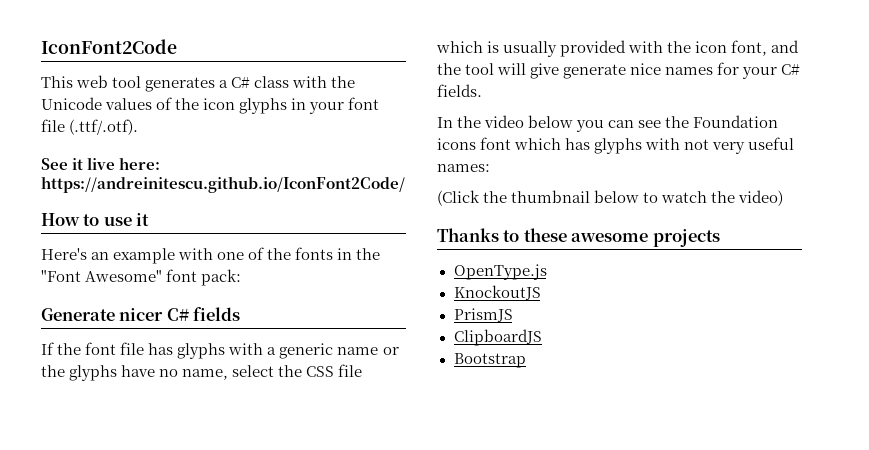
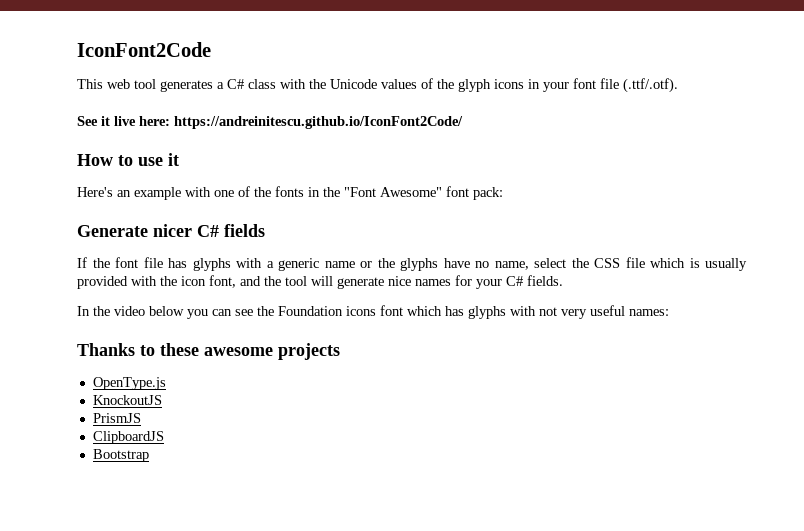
- This web tool generates a C# class with the Unicode values of the icon glyphs in your font file (.ttf/.otf).
+ This web tool generates a C# class with the Unicode values of the glyph icons in your font file (.ttf/.otf).
- If the font file has glyphs with a generic name or the glyphs have no name, select the CSS file which is usually provided with the icon font, and the tool will give generate nice names for your C# fields.
+ If the font file has glyphs with a generic name or the glyphs have no name, select the CSS file which is usually provided with the icon font, and the tool will generate nice names for your C# fields.
- (Click the thumbnail below to watch the video)

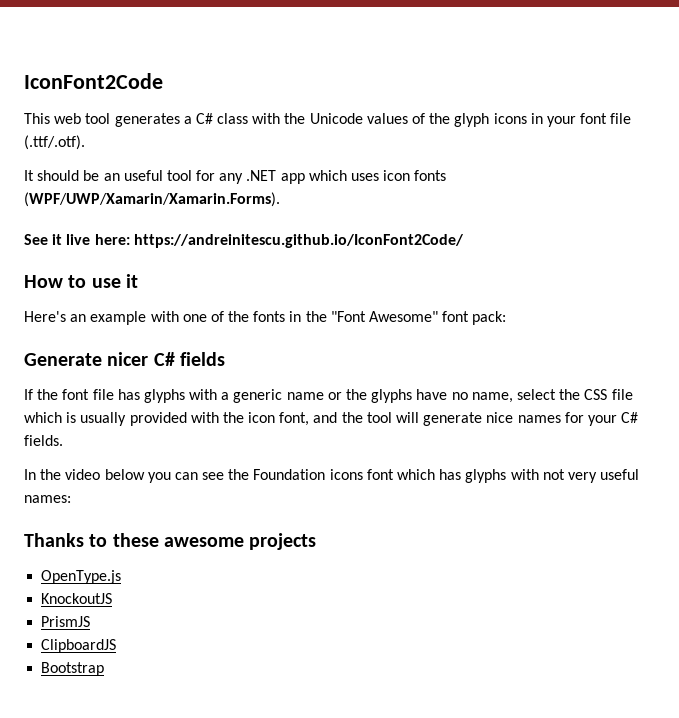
+ It should be an useful tool for any .NET app which uses icon fonts (WPF/UWP/Xamarin/Xamarin.Forms).

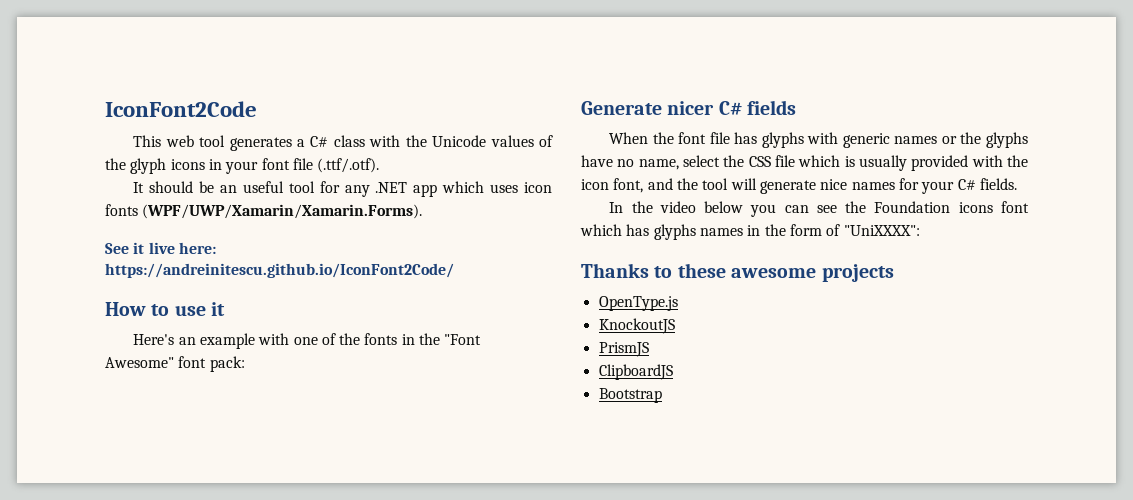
- If the font file has glyphs with a generic name or the glyphs have no name, select the CSS file which is usually provided with the icon font, and the tool will generate nice names for your C# fields.
+ When the font file has glyphs with generic names or the glyphs have no name, select the CSS file which is usually provided with the icon font, and the tool will generate nice names for your C# fields.
- In the video below you can see the Foundation icons font which has glyphs with not very useful names:
+ In the video below you can see the Foundation icons font which has glyphs names in the form of "UniXXXX":

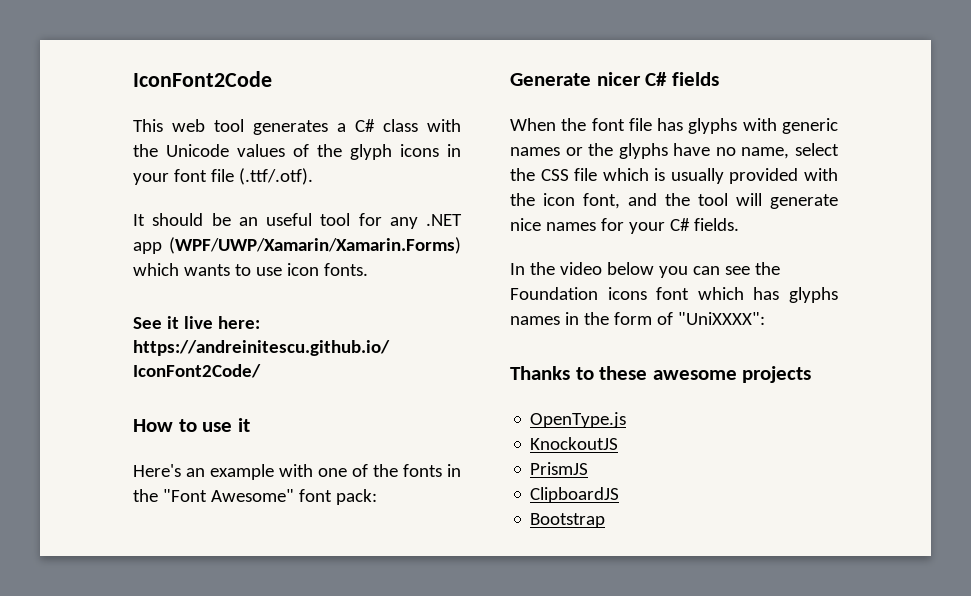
- It should be an useful tool for any .NET app which uses icon fonts (WPF/UWP/Xamarin/Xamarin.Forms).
+ It should be an useful tool for any .NET app (WPF/UWP/Xamarin/Xamarin.Forms) which wants to use icon fonts.

